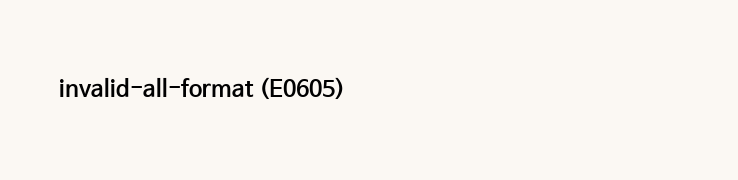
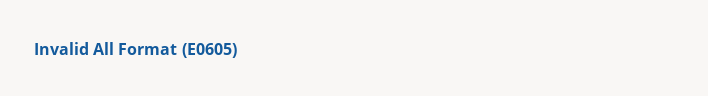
- invalid-all-format (E0605)
+ Invalid All Format (E0605)

